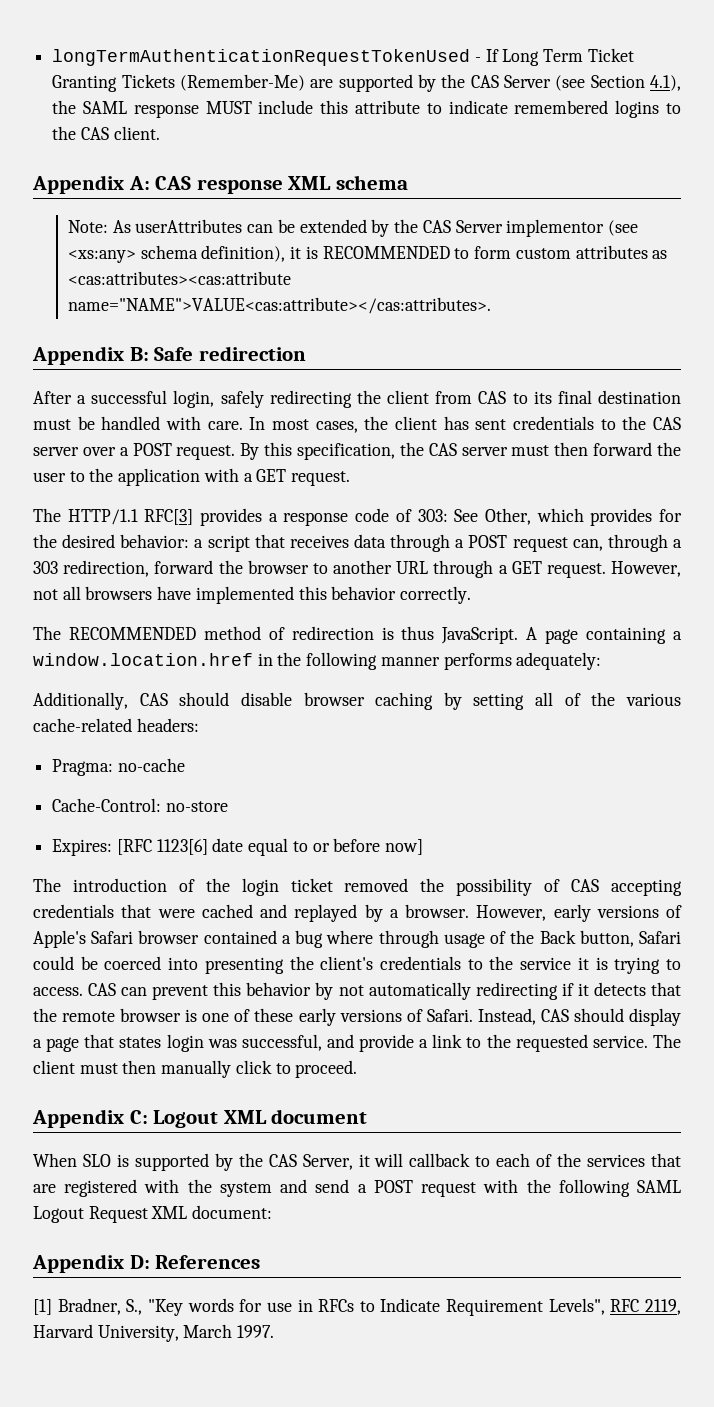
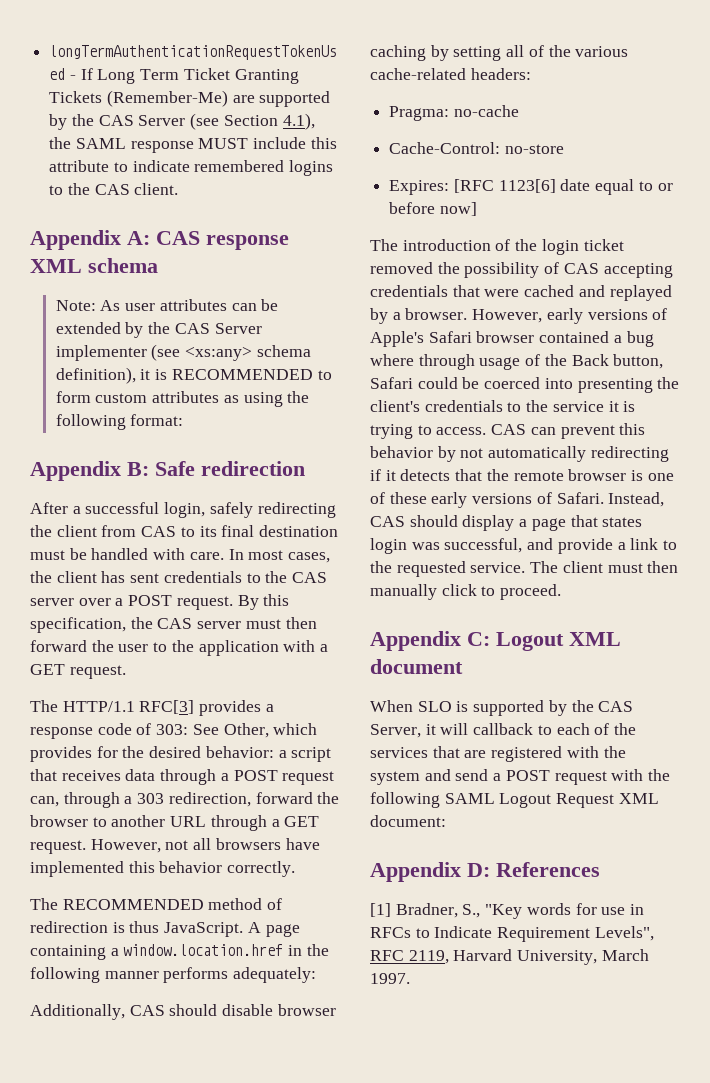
- Note: As userAttributes can be extended by the CAS Server implementor (see <xs:any> schema definition), it is RECOMMENDED to form custom attributes as <cas:attributes><cas:attribute name="NAME">VALUE<cas:attribute></cas:attributes>.
+ Note: As user attributes can be extended by the CAS Server implementer (see <xs:any> schema definition), it is RECOMMENDED to form custom attributes as using the following format:

